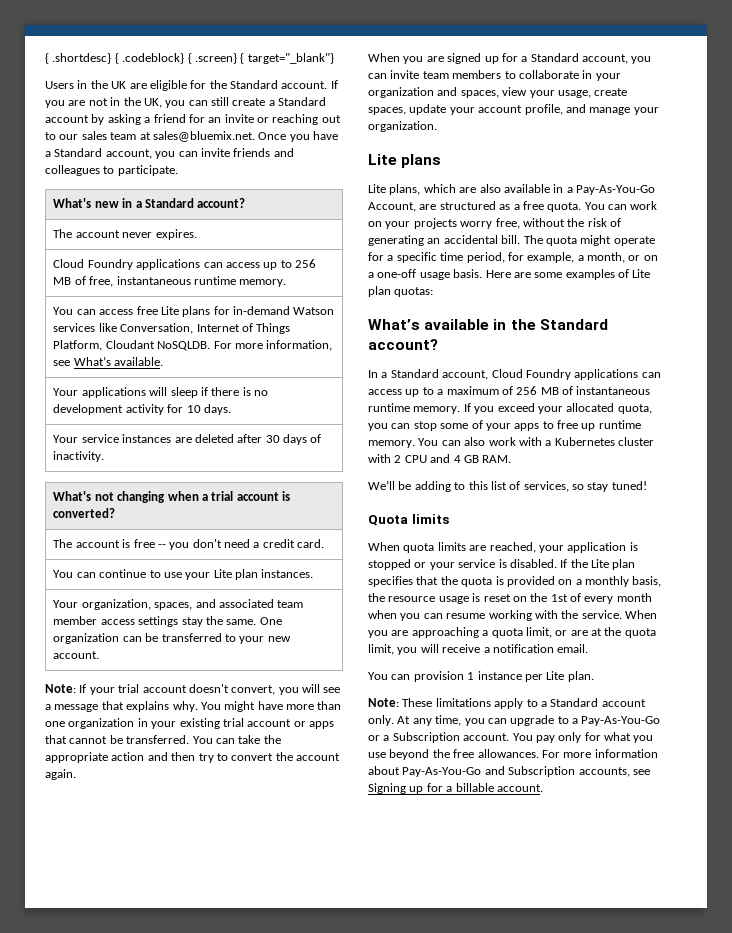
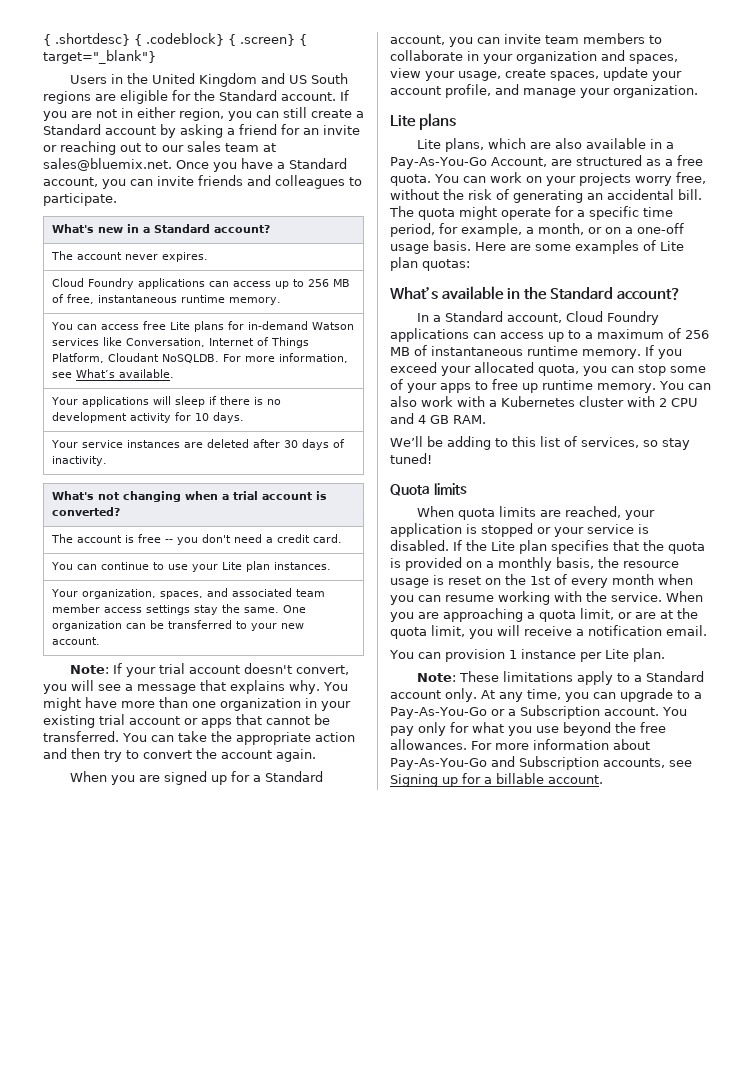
- Users in the UK are eligible for the Standard account.
+ Users in the United Kingdom and US South regions are eligible for the Standard account.
- If you are not in the UK, you can still create a Standard account by asking a friend for an invite or reaching out to our sales team at sales@bluemix.net. Once you have a Standard account, you can invite friends and colleagues to participate.
+ If you are not in either region, you can still create a Standard account by asking a friend for an invite or reaching out to our sales team at sales@bluemix.net. Once you have a Standard account, you can invite friends and colleagues to participate.

